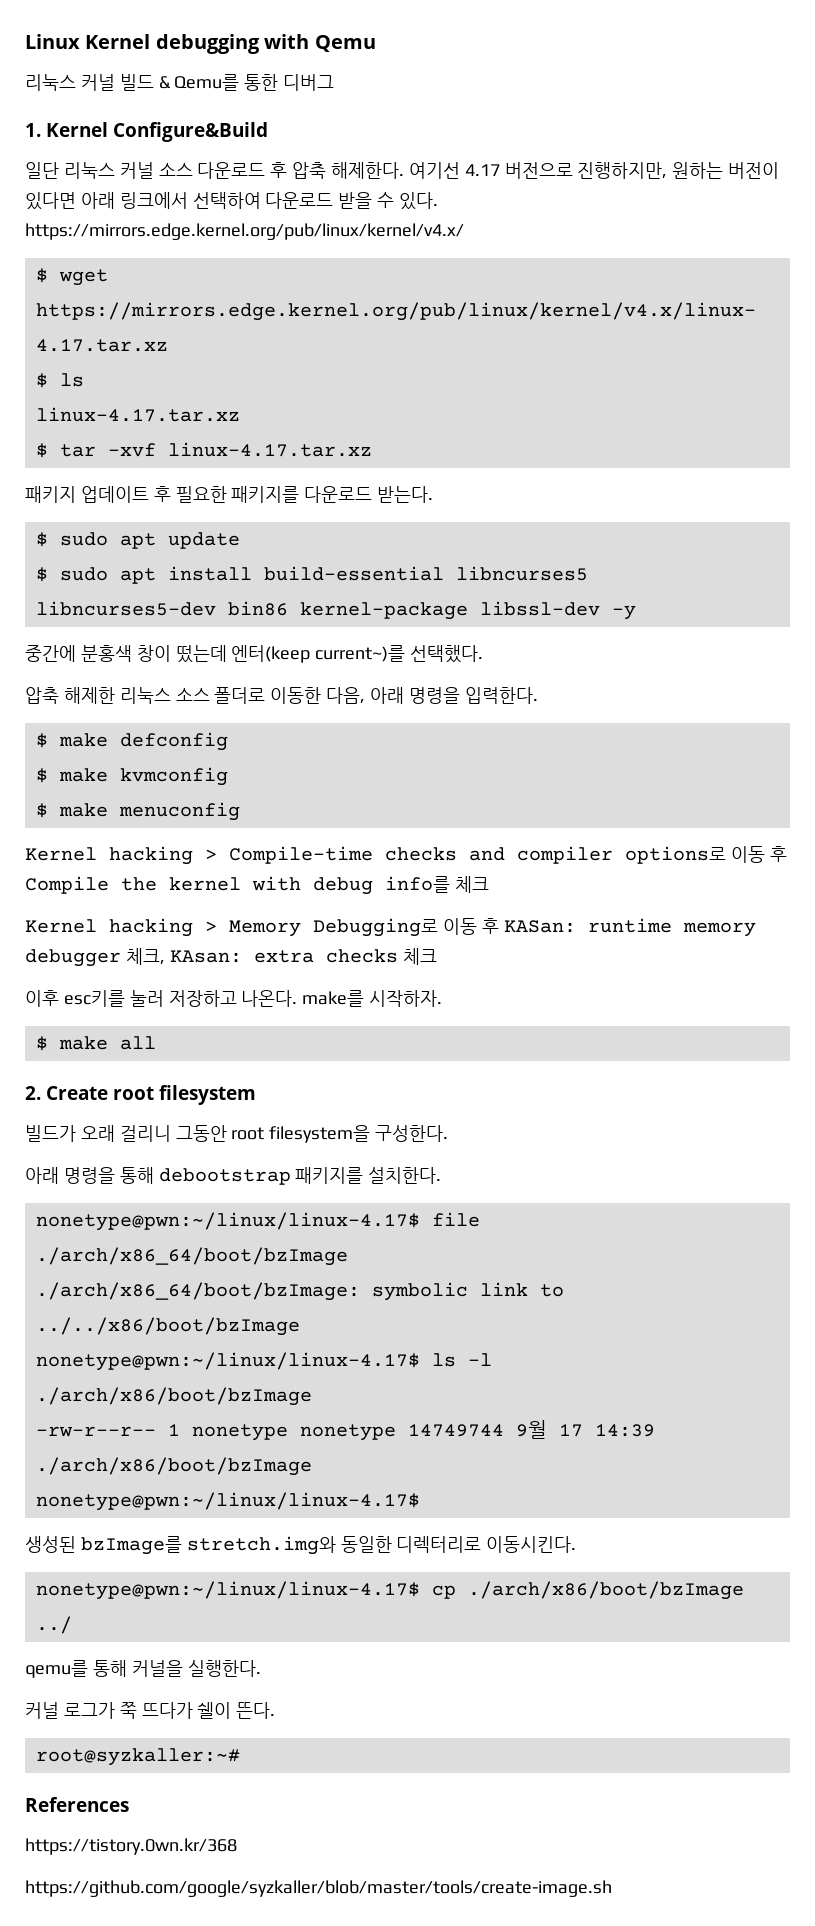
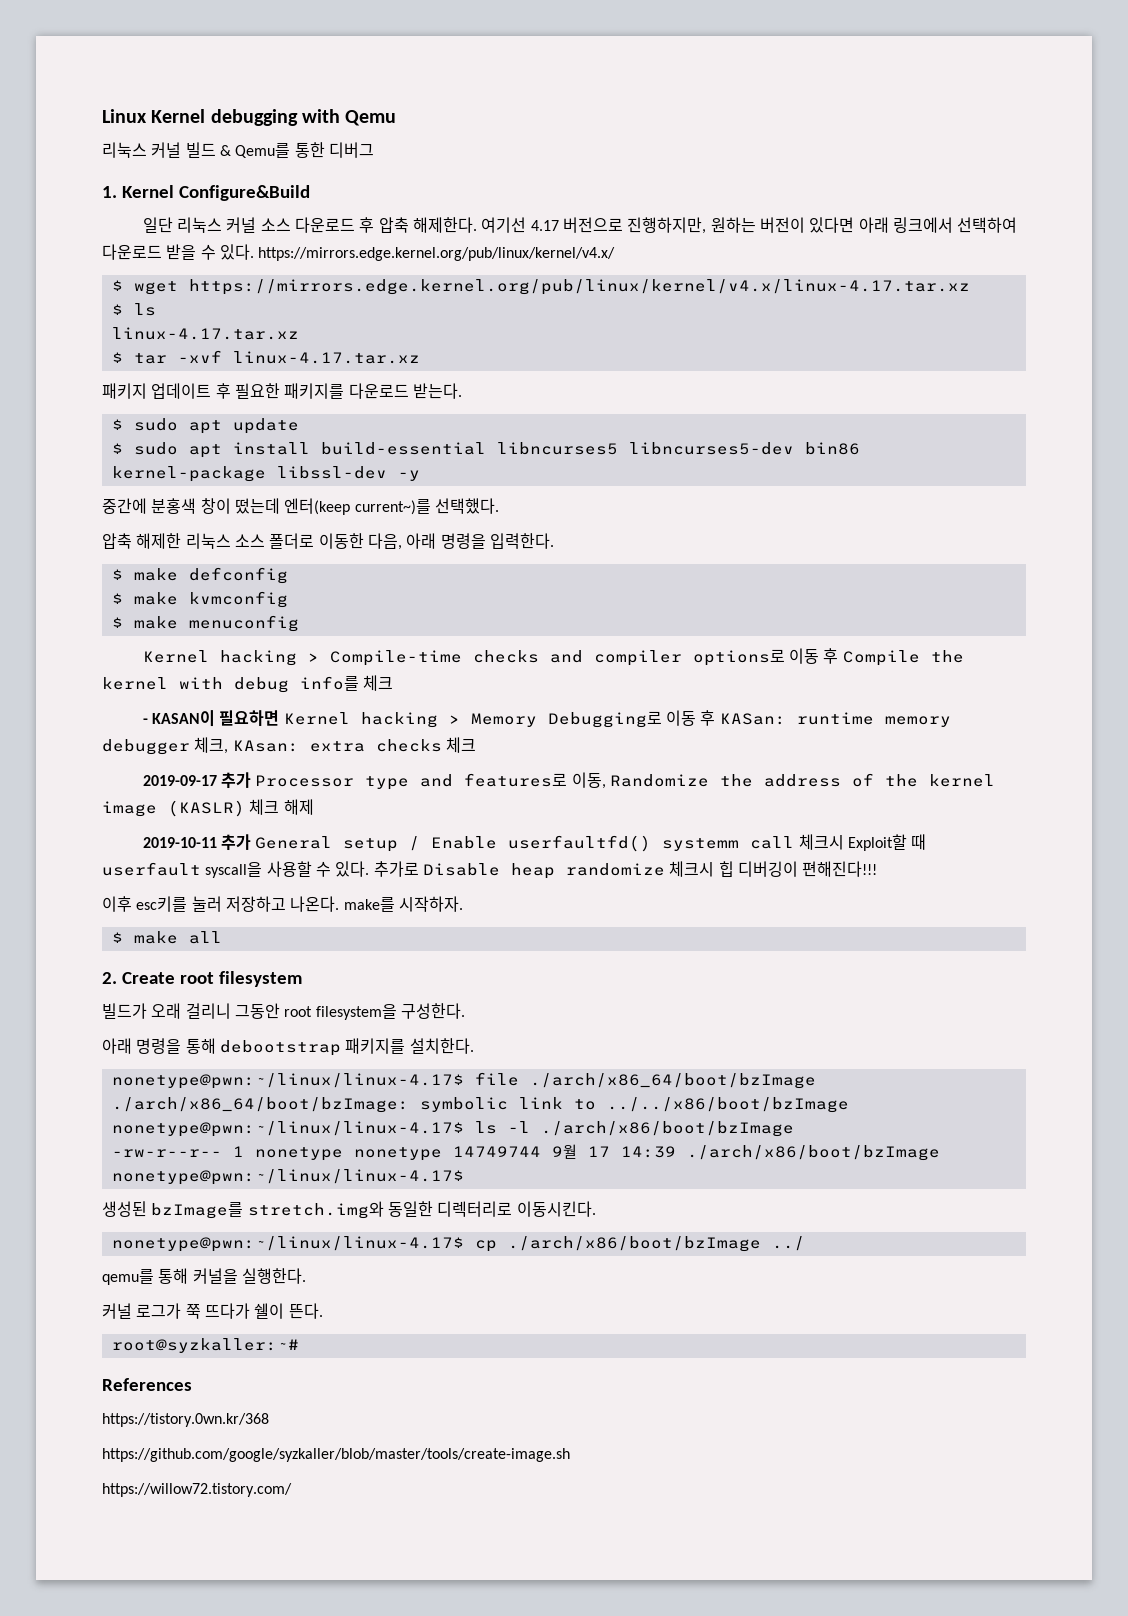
- Kernel hacking > Memory Debugging로 이동 후 KASan: runtime memory debugger 체크, KAsan: extra checks 체크
+ - KASAN이 필요하면 Kernel hacking > Memory Debugging로 이동 후 KASan: runtime memory debugger 체크, KAsan: extra checks 체크
+ 2019-09-17 추가 Processor type and features로 이동, Randomize the address of the kernel image (KASLR) 체크 해제
+ 2019-10-11 추가 General setup / Enable userfaultfd() systemm call 체크시 Exploit할 때 userfault syscall을 사용할 수 있다. 추가로 Disable heap randomize 체크시 힙 디버깅이 편해진다!!!
+ https://willow72.tistory.com/

